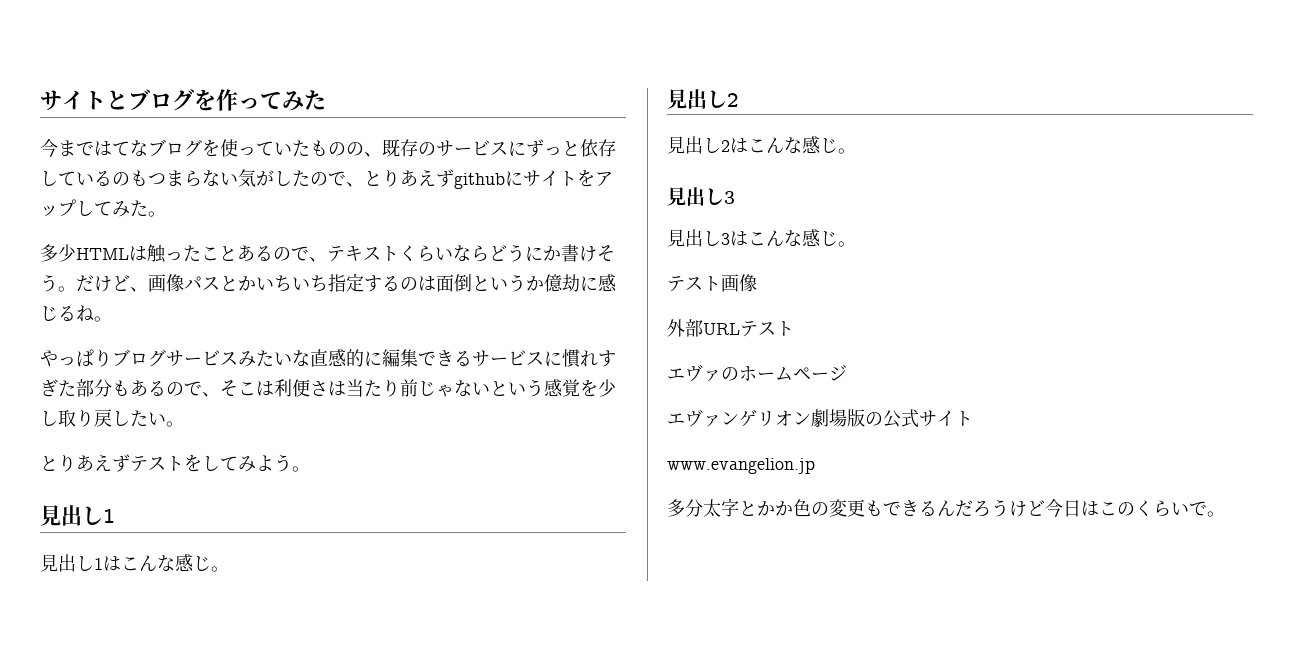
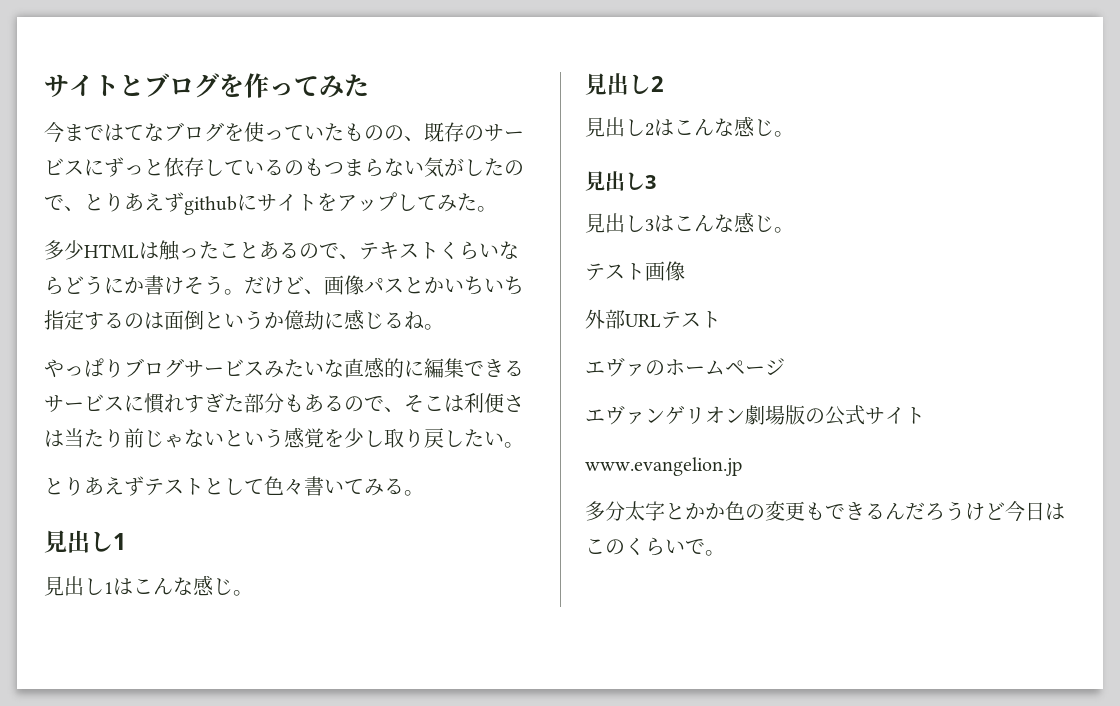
- とりあえずテストをしてみよう。
+ とりあえずテストとして色々書いてみる。

